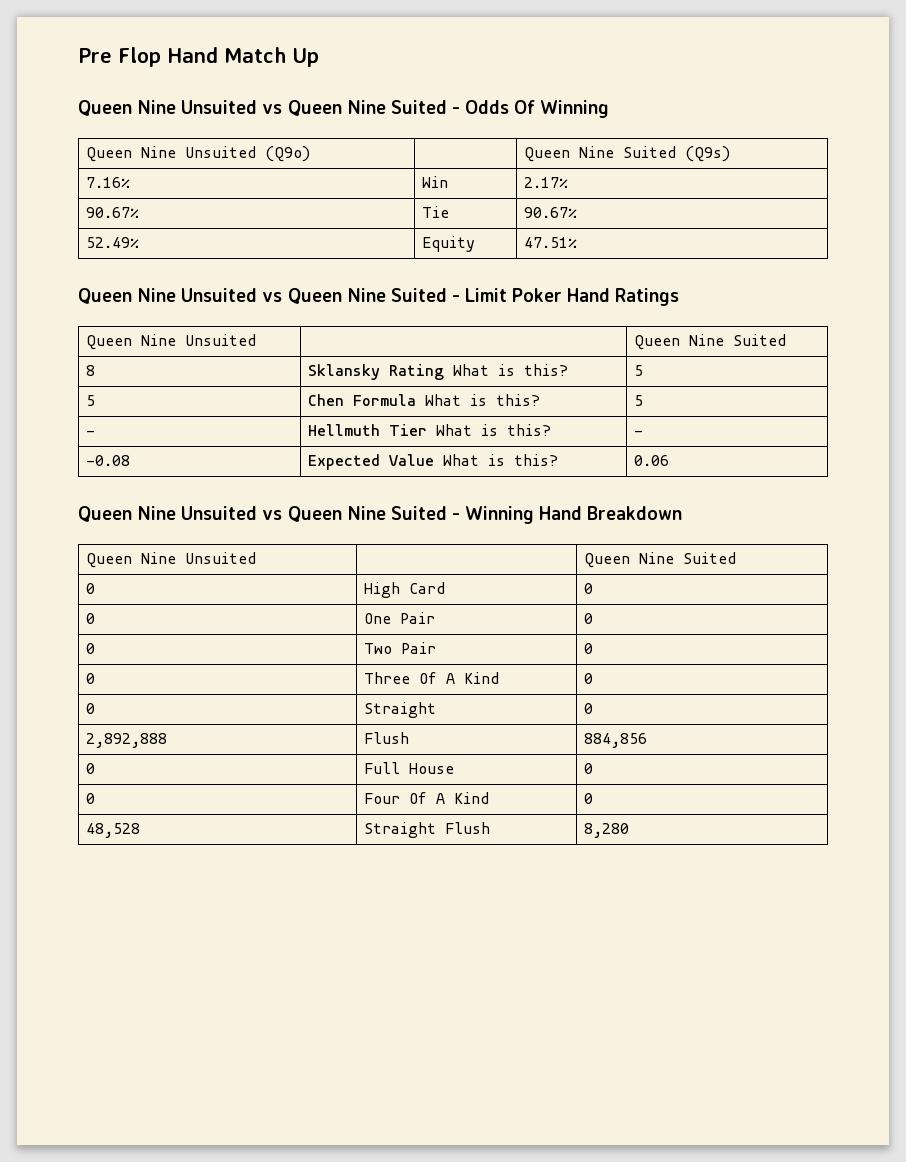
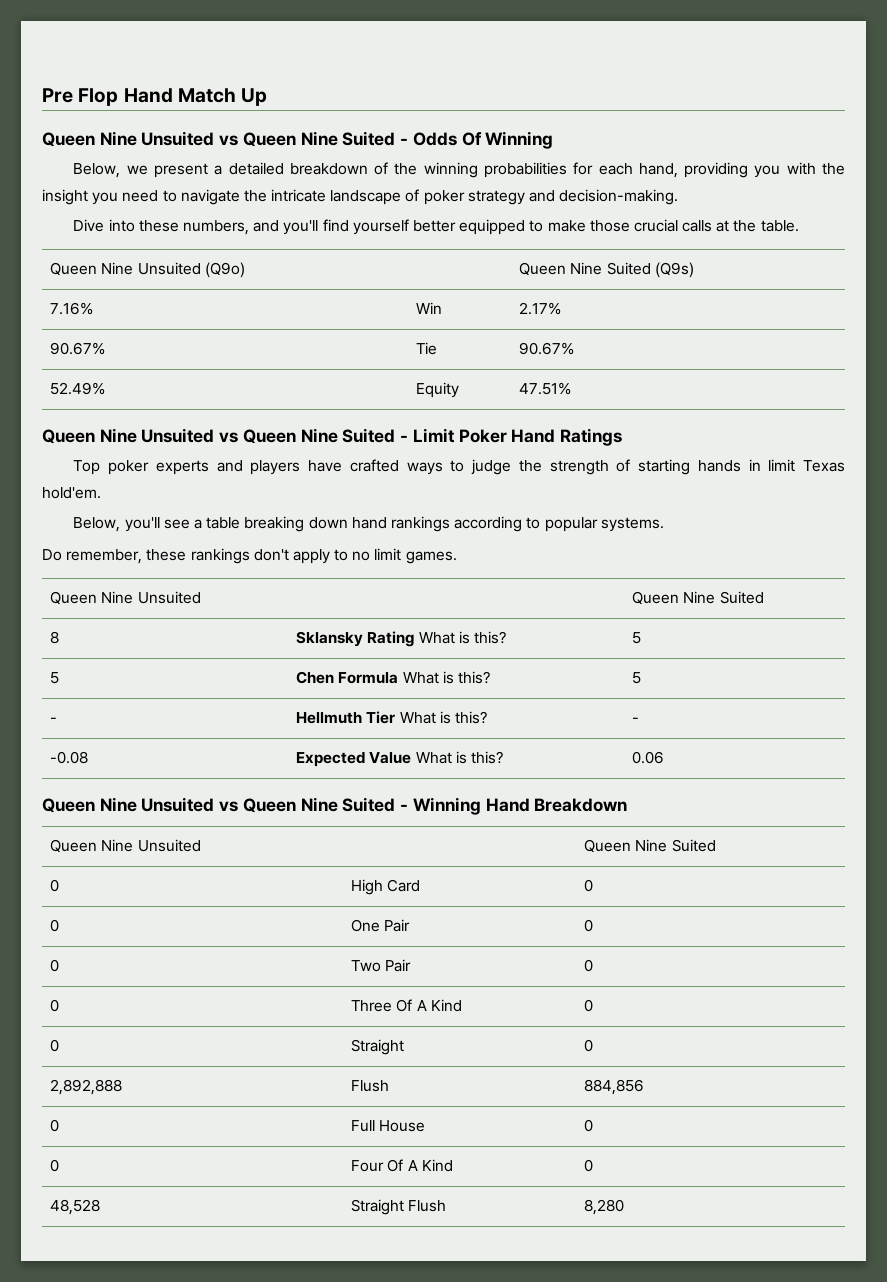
+ Below, we present a detailed breakdown of the winning probabilities for each hand, providing you with the insight you need to navigate the intricate landscape of poker strategy and decision-making.
+ Dive into these numbers, and you'll find yourself better equipped to make those crucial calls at the table.
+ Top poker experts and players have crafted ways to judge the strength of starting hands in limit Texas hold'em.
+ Below, you'll see a table breaking down hand rankings according to popular systems.
+ Do remember, these rankings don't apply to no limit games.

